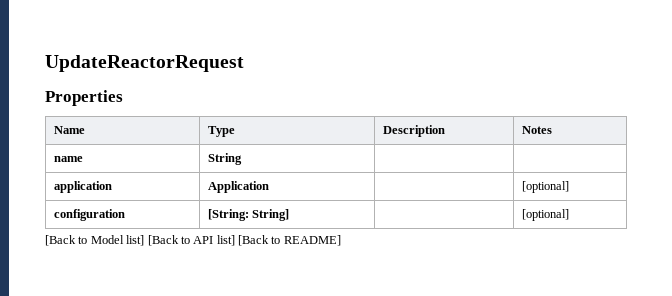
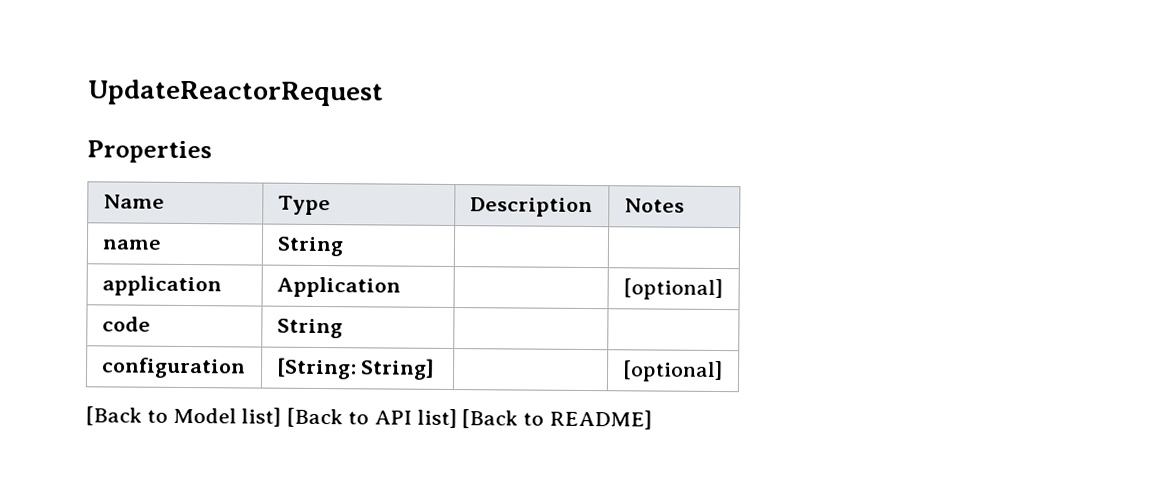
+ code | String | |

